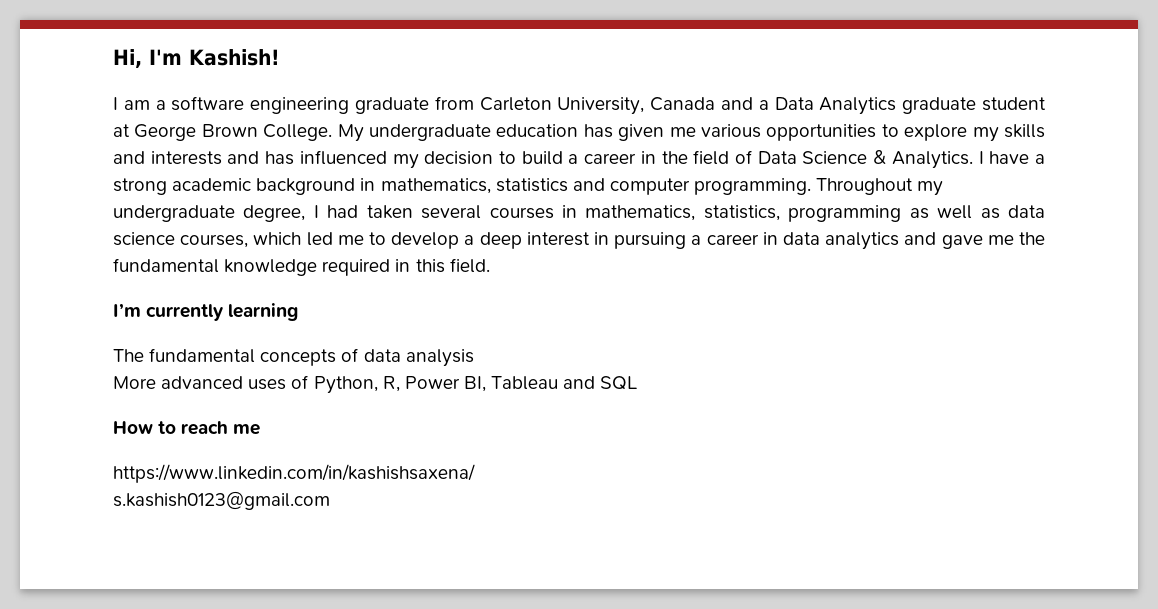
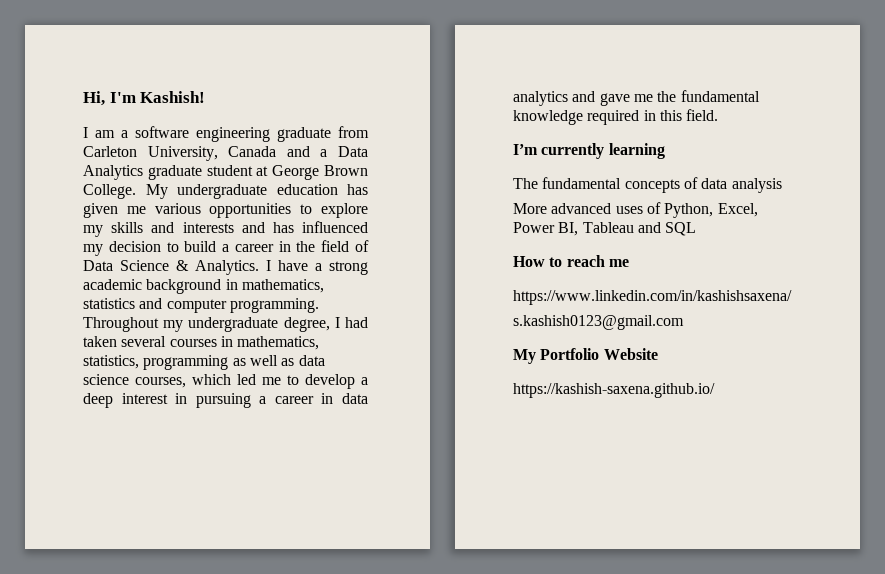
- More advanced uses of Python, R, Power BI, Tableau and SQL
+ More advanced uses of Python, Excel, Power BI, Tableau and SQL
+ My Portfolio Website
+ https://kashish-saxena.github.io/

